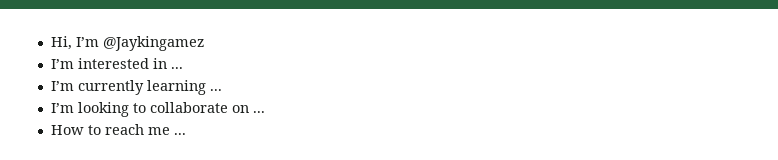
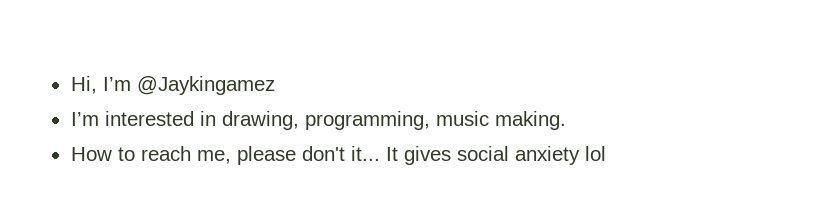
- I’m interested in ...
- I’m currently learning ...
- I’m looking to collaborate on ...
- How to reach me ...
+ I’m interested in drawing, programming, music making.
+ How to reach me, please don't it... It gives social anxiety lol

